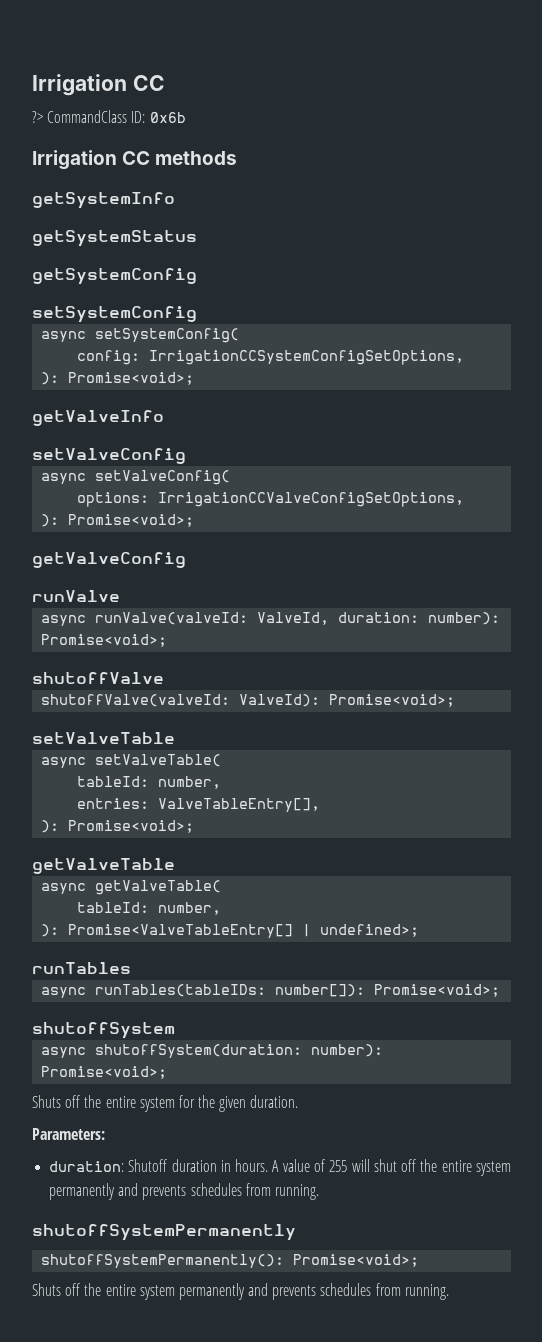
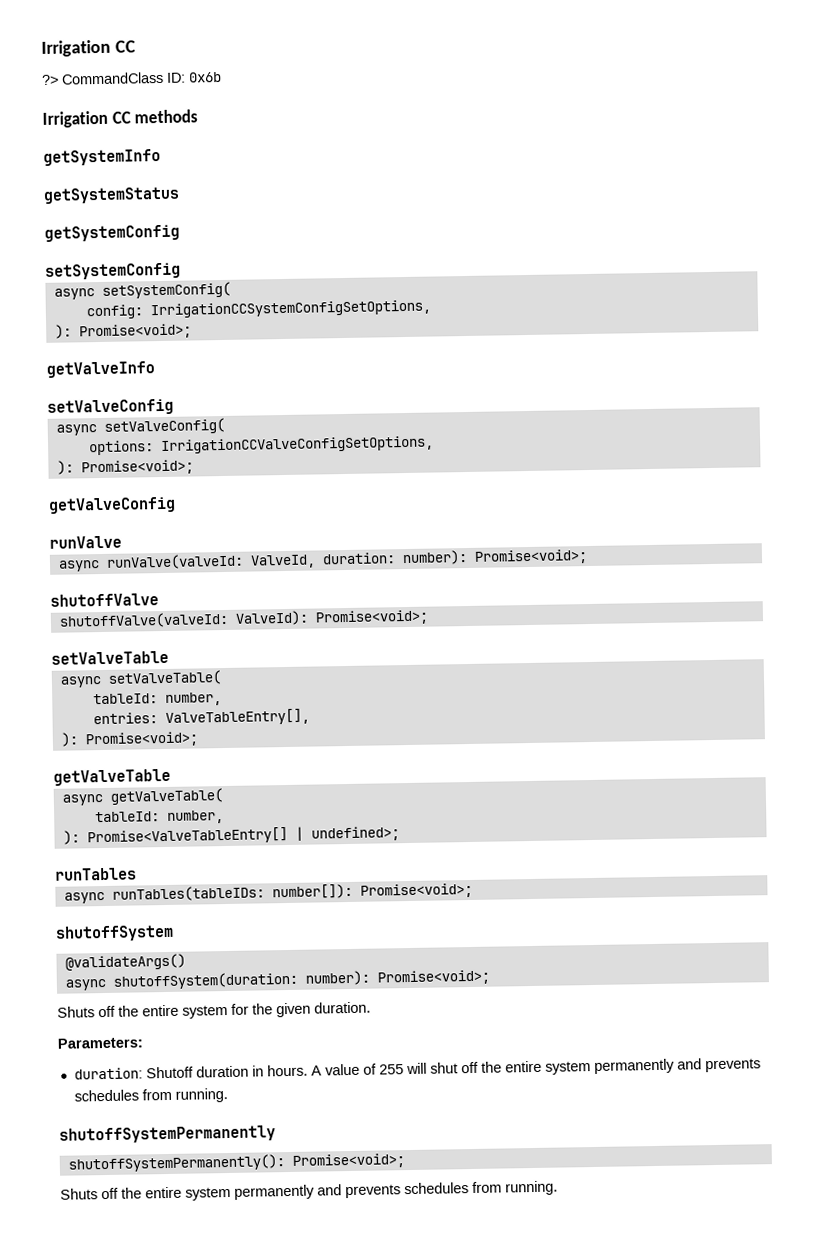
+ @validateArgs()

